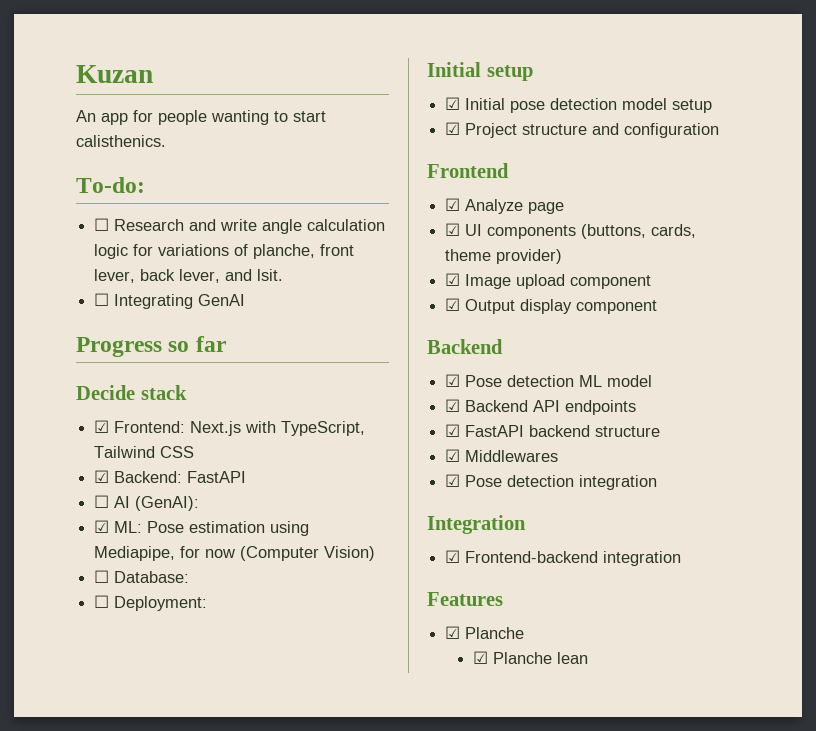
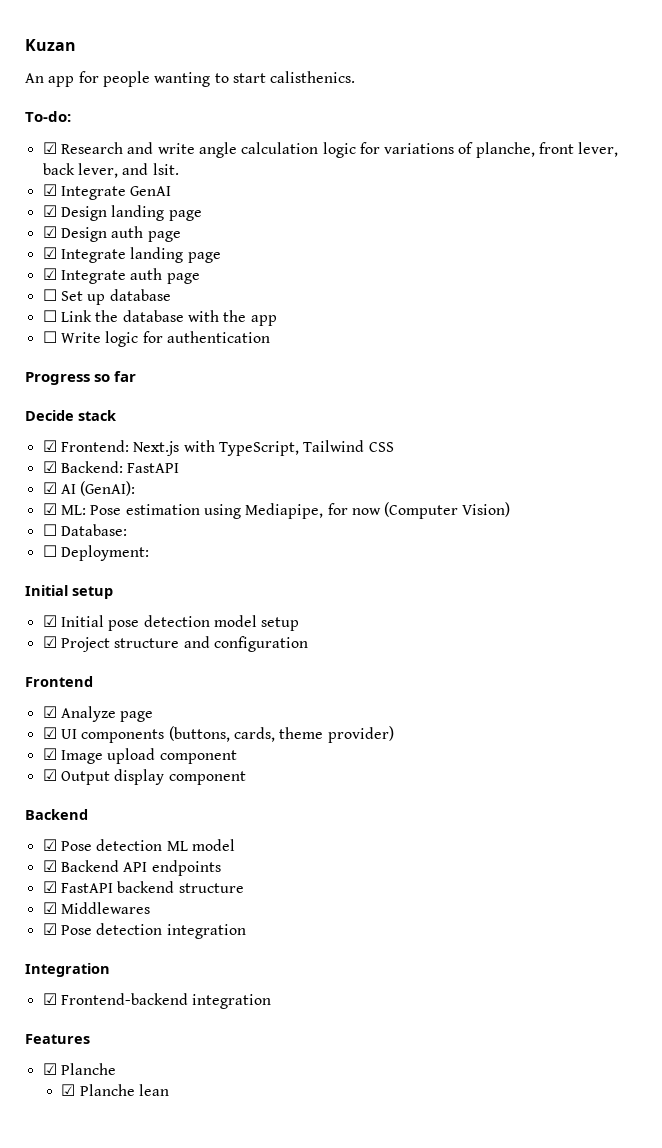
- ☐ Research and write angle calculation logic for variations of planche, front lever, back lever, and lsit.
+ ☑ Research and write angle calculation logic for variations of planche, front lever, back lever, and lsit.
- ☐ Integrating GenAI
+ ☑ Integrate GenAI
+ ☑ Design landing page
+ ☑ Design auth page
+ ☑ Integrate landing page
+ ☑ Integrate auth page
+ ☐ Set up database
+ ☐ Link the database with the app
+ ☐ Write logic for authentication
- ☐ AI (GenAI):
+ ☑ AI (GenAI):

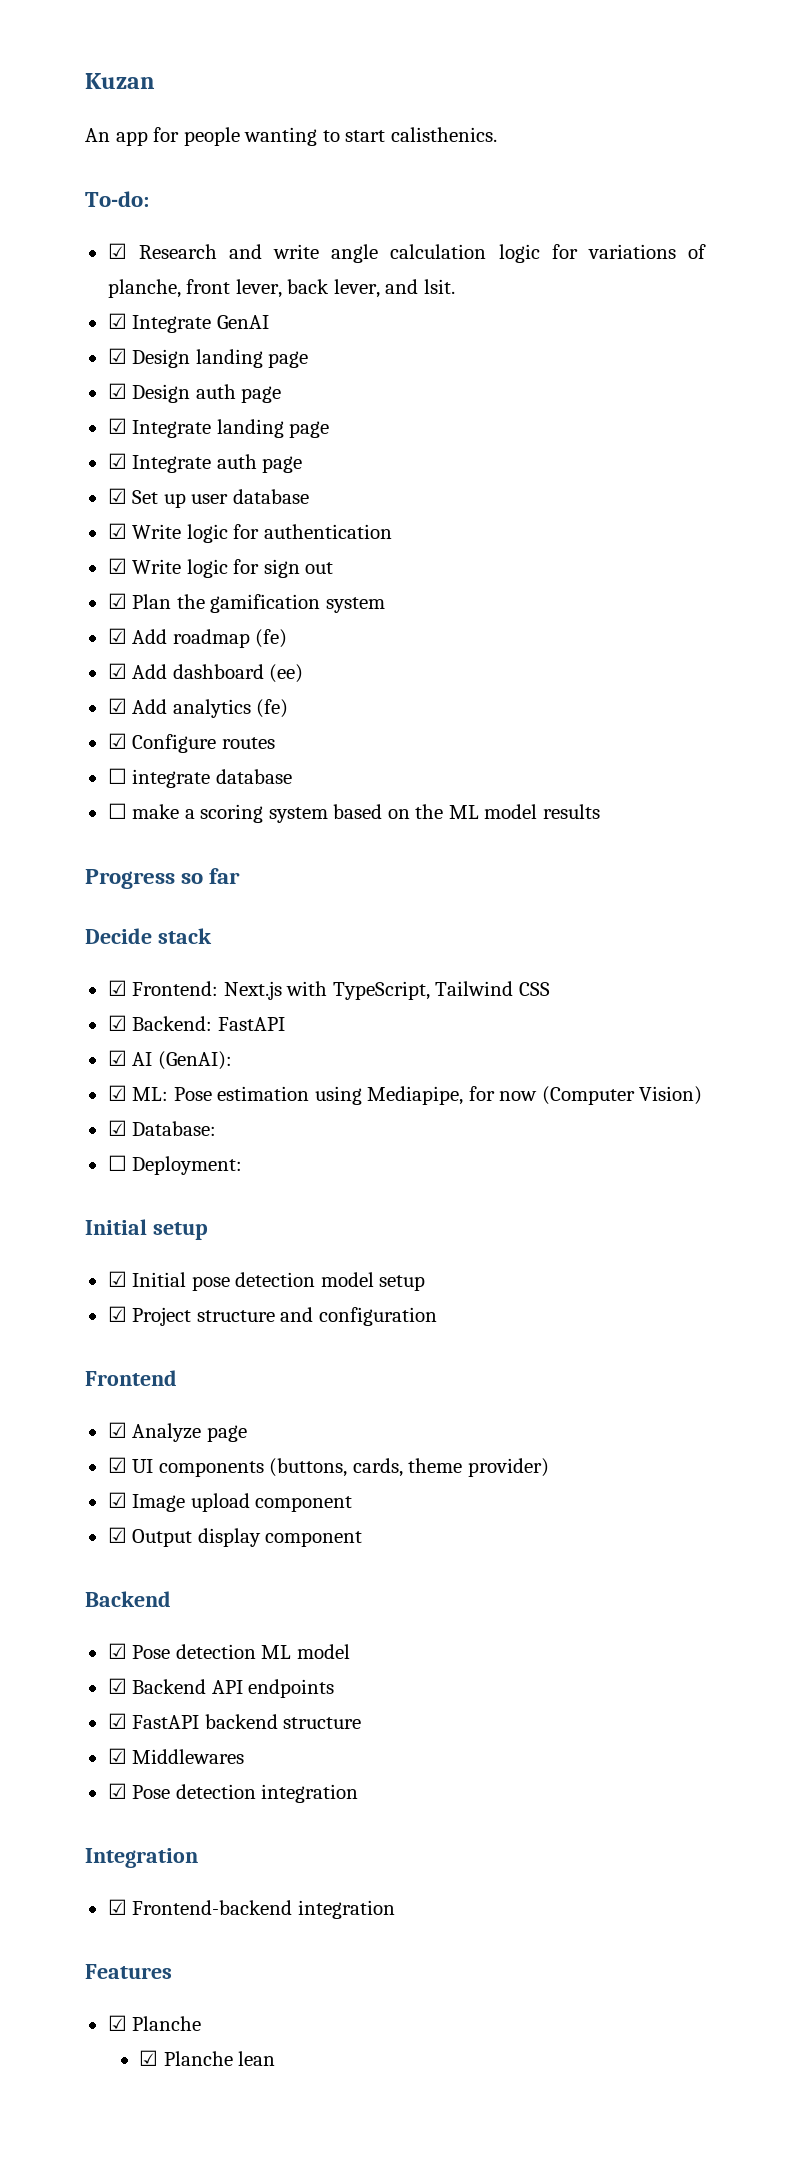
- ☐ Set up database
- ☐ Link the database with the app
- ☐ Write logic for authentication
+ ☑ Set up user database
+ ☑ Write logic for authentication
+ ☑ Write logic for sign out
+ ☑ Plan the gamification system
+ ☑ Add roadmap (fe)
+ ☑ Add dashboard (ee)
+ ☑ Add analytics (fe)
+ ☑ Configure routes
+ ☐ integrate database
+ ☐ make a scoring system based on the ML model results
- ☐ Database:
+ ☑ Database:

